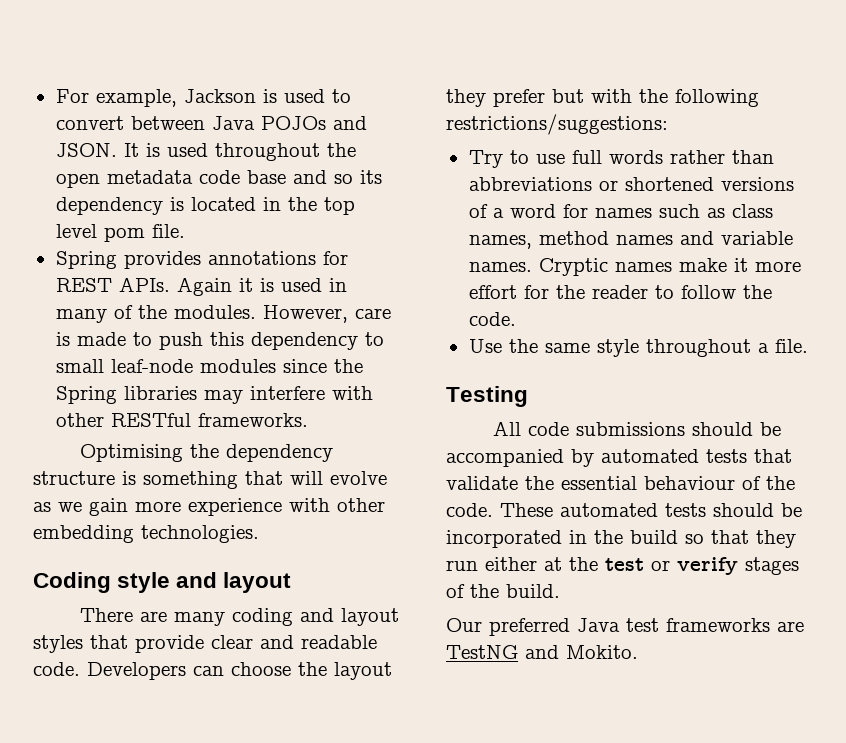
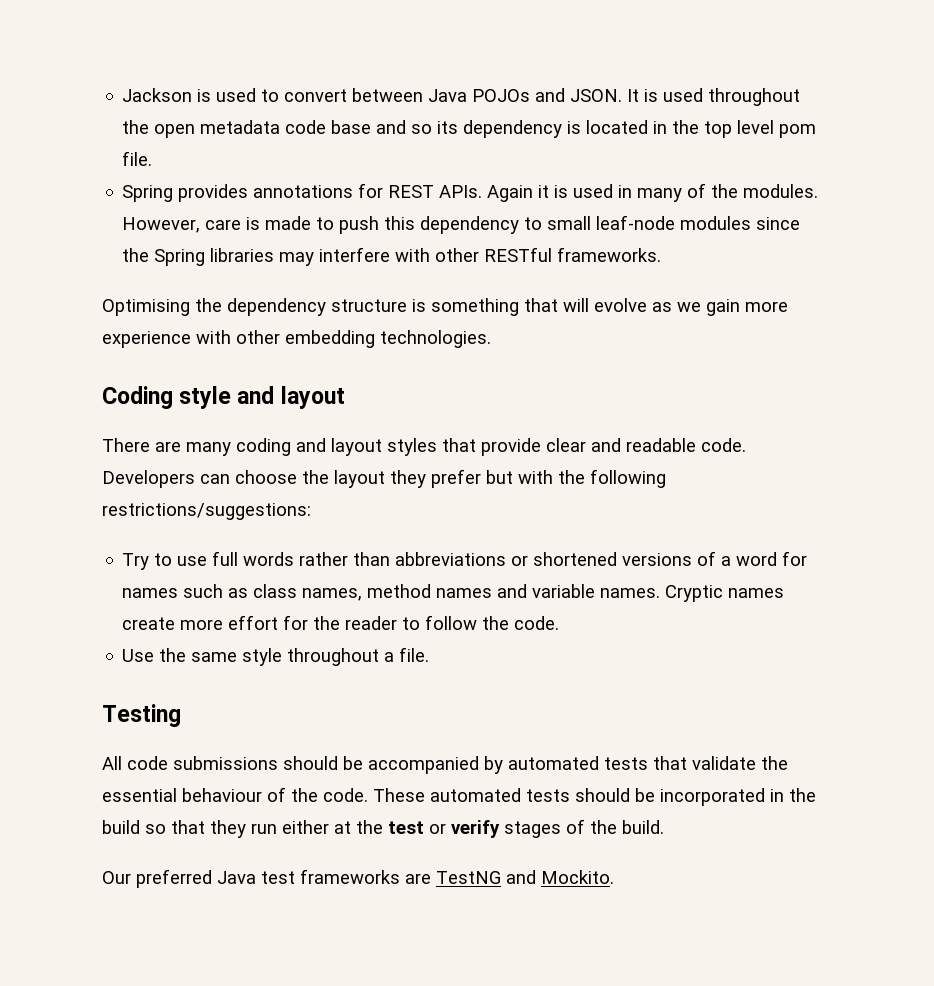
- For example, Jackson is used to convert between Java POJOs and JSON.
+ Jackson is used to convert between Java POJOs and JSON.
- Cryptic names make it more effort for the reader to follow the code.
+ Cryptic names create more effort for the reader to follow the code.
- Our preferred Java test frameworks are TestNG and Mokito.
+ Our preferred Java test frameworks are TestNG and Mockito.

